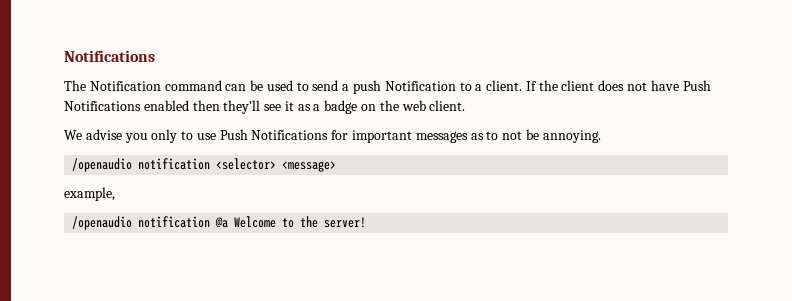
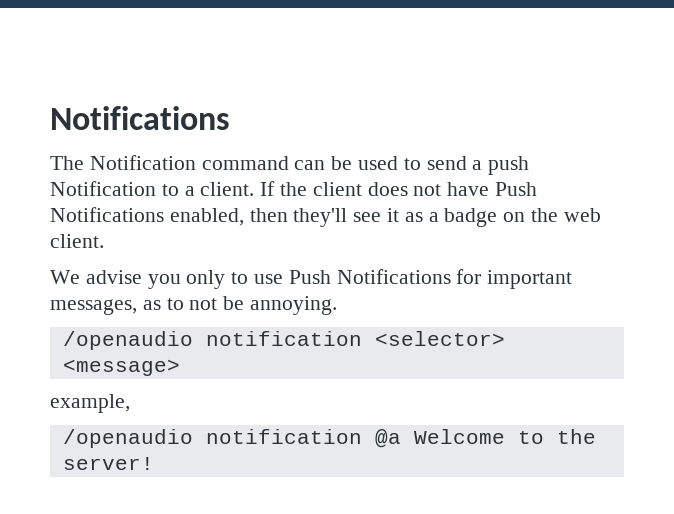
- If the client does not have Push Notifications enabled then they'll see it as a badge on the web client.
+ If the client does not have Push Notifications enabled, then they'll see it as a badge on the web client.
- We advise you only to use Push Notifications for important messages as to not be annoying.
+ We advise you only to use Push Notifications for important messages, as to not be annoying.

